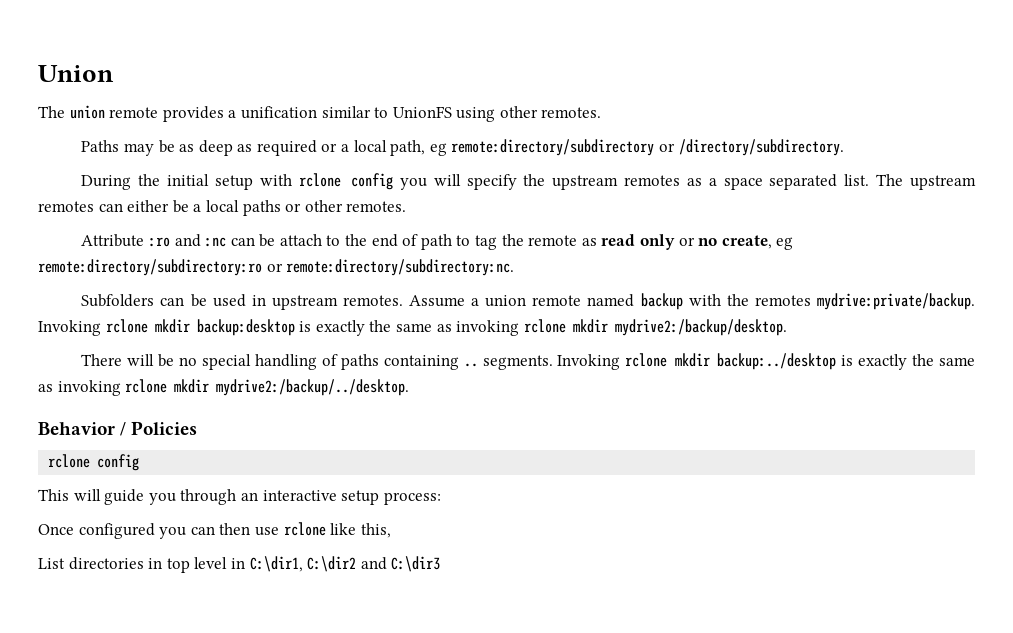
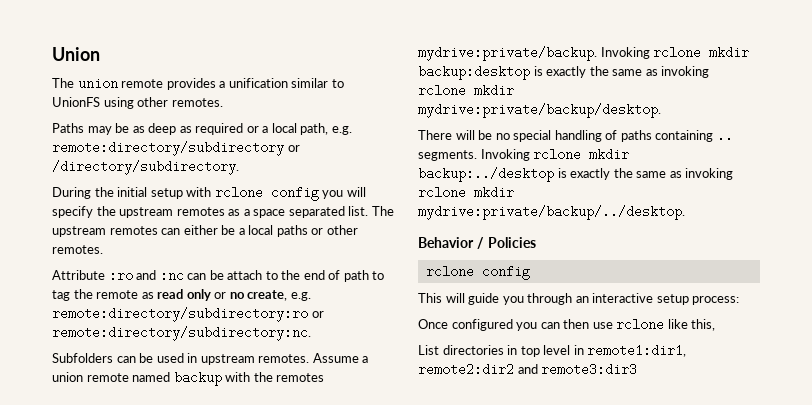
- Paths may be as deep as required or a local path, eg remote:directory/subdirectory or /directory/subdirectory.
+ Paths may be as deep as required or a local path, e.g. remote:directory/subdirectory or /directory/subdirectory.
- Attribute :ro and :nc can be attach to the end of path to tag the remote as read only or no create, eg remote:directory/subdirectory:ro or remote:directory/subdirectory:nc.
+ Attribute :ro and :nc can be attach to the end of path to tag the remote as read only or no create, e.g. remote:directory/subdirectory:ro or remote:directory/subdirectory:nc.
- Invoking rclone mkdir backup:desktop is exactly the same as invoking rclone mkdir mydrive2:/backup/desktop.
+ Invoking rclone mkdir backup:desktop is exactly the same as invoking rclone mkdir mydrive:private/backup/desktop.
- Invoking rclone mkdir backup:../desktop is exactly the same as invoking rclone mkdir mydrive2:/backup/../desktop.
+ Invoking rclone mkdir backup:../desktop is exactly the same as invoking rclone mkdir mydrive:private/backup/../desktop.
- List directories in top level in C:\dir1, C:\dir2 and C:\dir3
+ List directories in top level in remote1:dir1, remote2:dir2 and remote3:dir3

